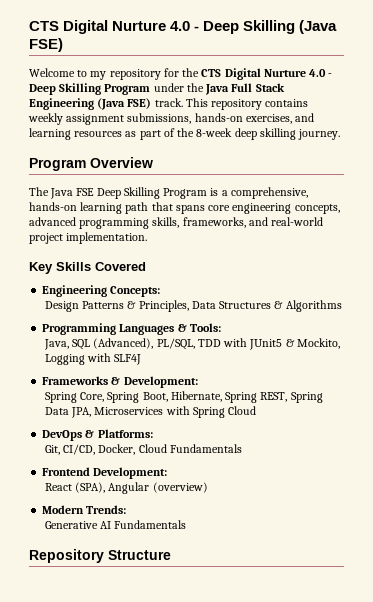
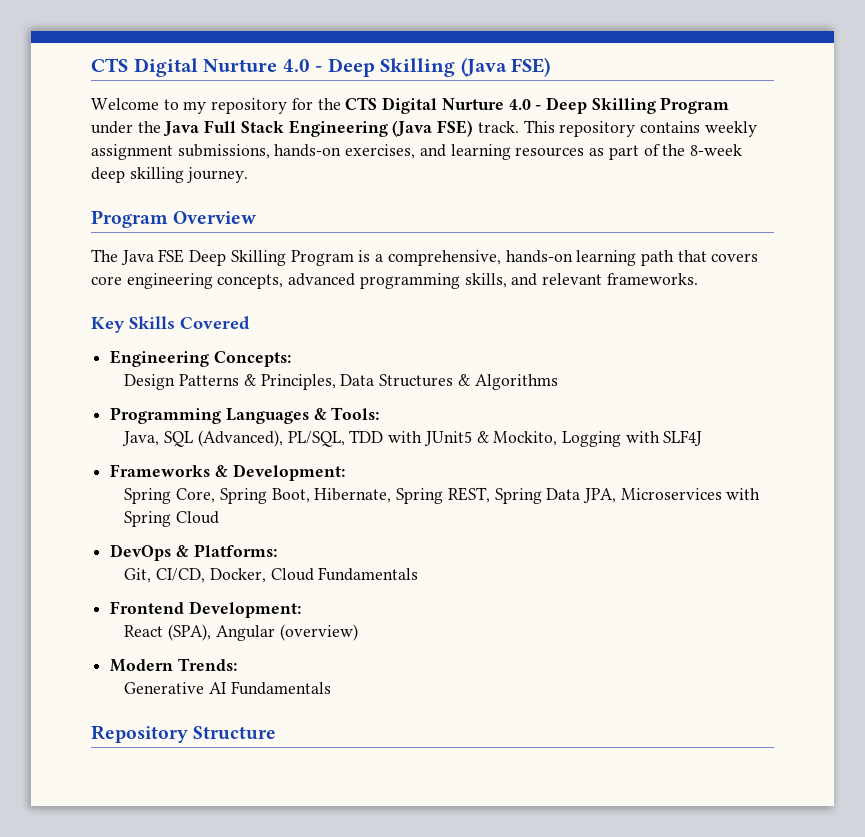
- The Java FSE Deep Skilling Program is a comprehensive, hands-on learning path that spans core engineering concepts, advanced programming skills, frameworks, and real-world project implementation.
+ The Java FSE Deep Skilling Program is a comprehensive, hands-on learning path that covers core engineering concepts, advanced programming skills, and relevant frameworks.

